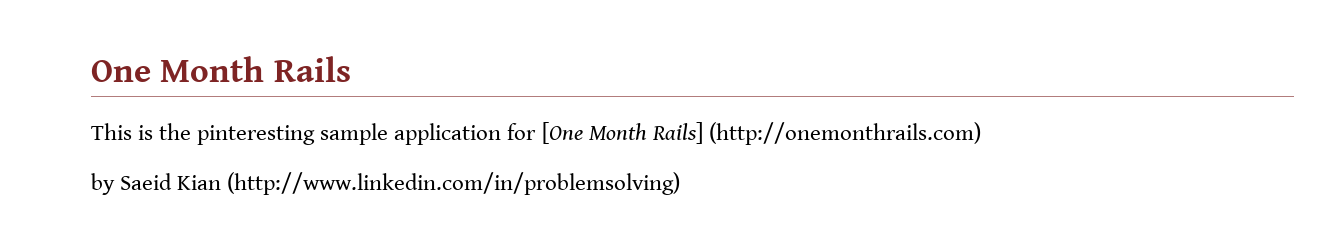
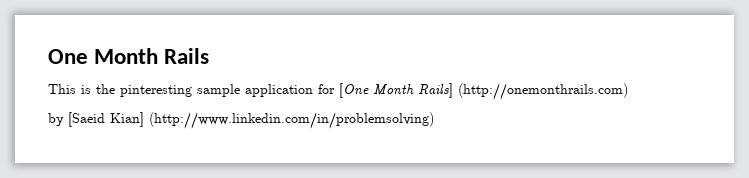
- by Saeid Kian (http://www.linkedin.com/in/problemsolving)
+ by [Saeid Kian] (http://www.linkedin.com/in/problemsolving)

